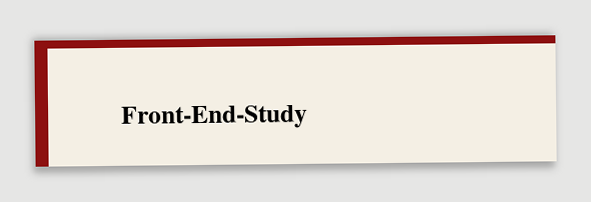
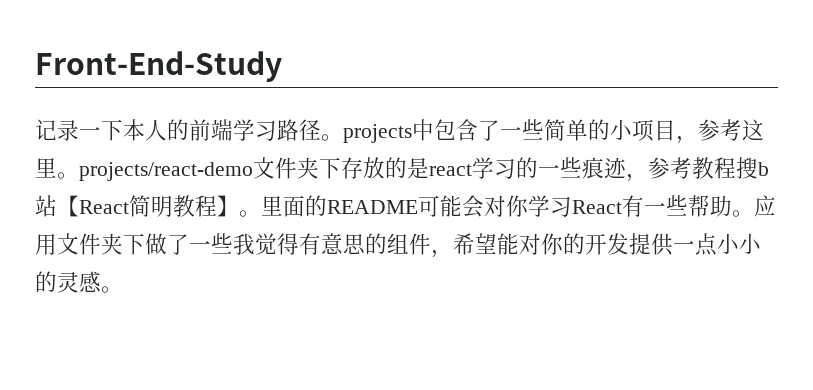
+ 记录一下本人的前端学习路径。projects中包含了一些简单的小项目，参考这里。projects/react-demo文件夹下存放的是react学习的一些痕迹，参考教程搜b站【React简明教程】。里面的README可能会对你学习React有一些帮助。应用文件夹下做了一些我觉得有意思的组件，希望能对你的开发提供一点小小的灵感。

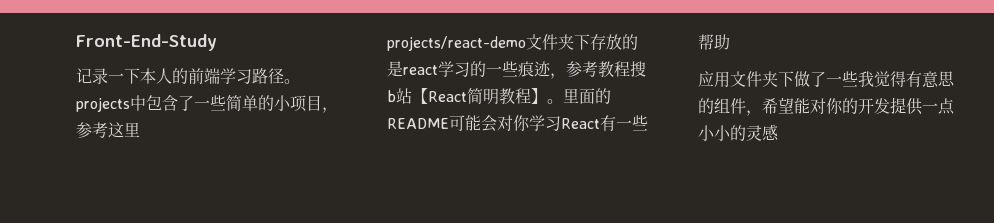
- 记录一下本人的前端学习路径。projects中包含了一些简单的小项目，参考这里。projects/react-demo文件夹下存放的是react学习的一些痕迹，参考教程搜b站【React简明教程】。
+ 记录一下本人的前端学习路径。projects中包含了一些简单的小项目，参考这里
+ projects/react-demo文件夹下存放的是react学习的一些痕迹，参考教程搜b站【React简明教程】。
- 里面的README可能会对你学习React有一些帮助。应用文件夹下做了一些我觉得有意思的组件，希望能对你的开发提供一点小小的灵感。
+ 里面的README可能会对你学习React有一些帮助
+ 应用文件夹下做了一些我觉得有意思的组件，希望能对你的开发提供一点小小的灵感

